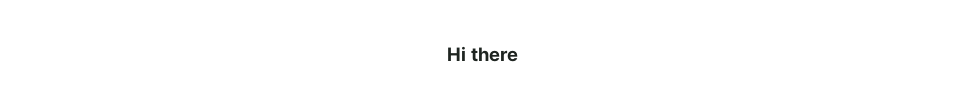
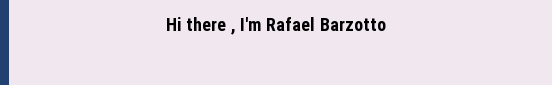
- Hi there
+ Hi there , I'm Rafael Barzotto

